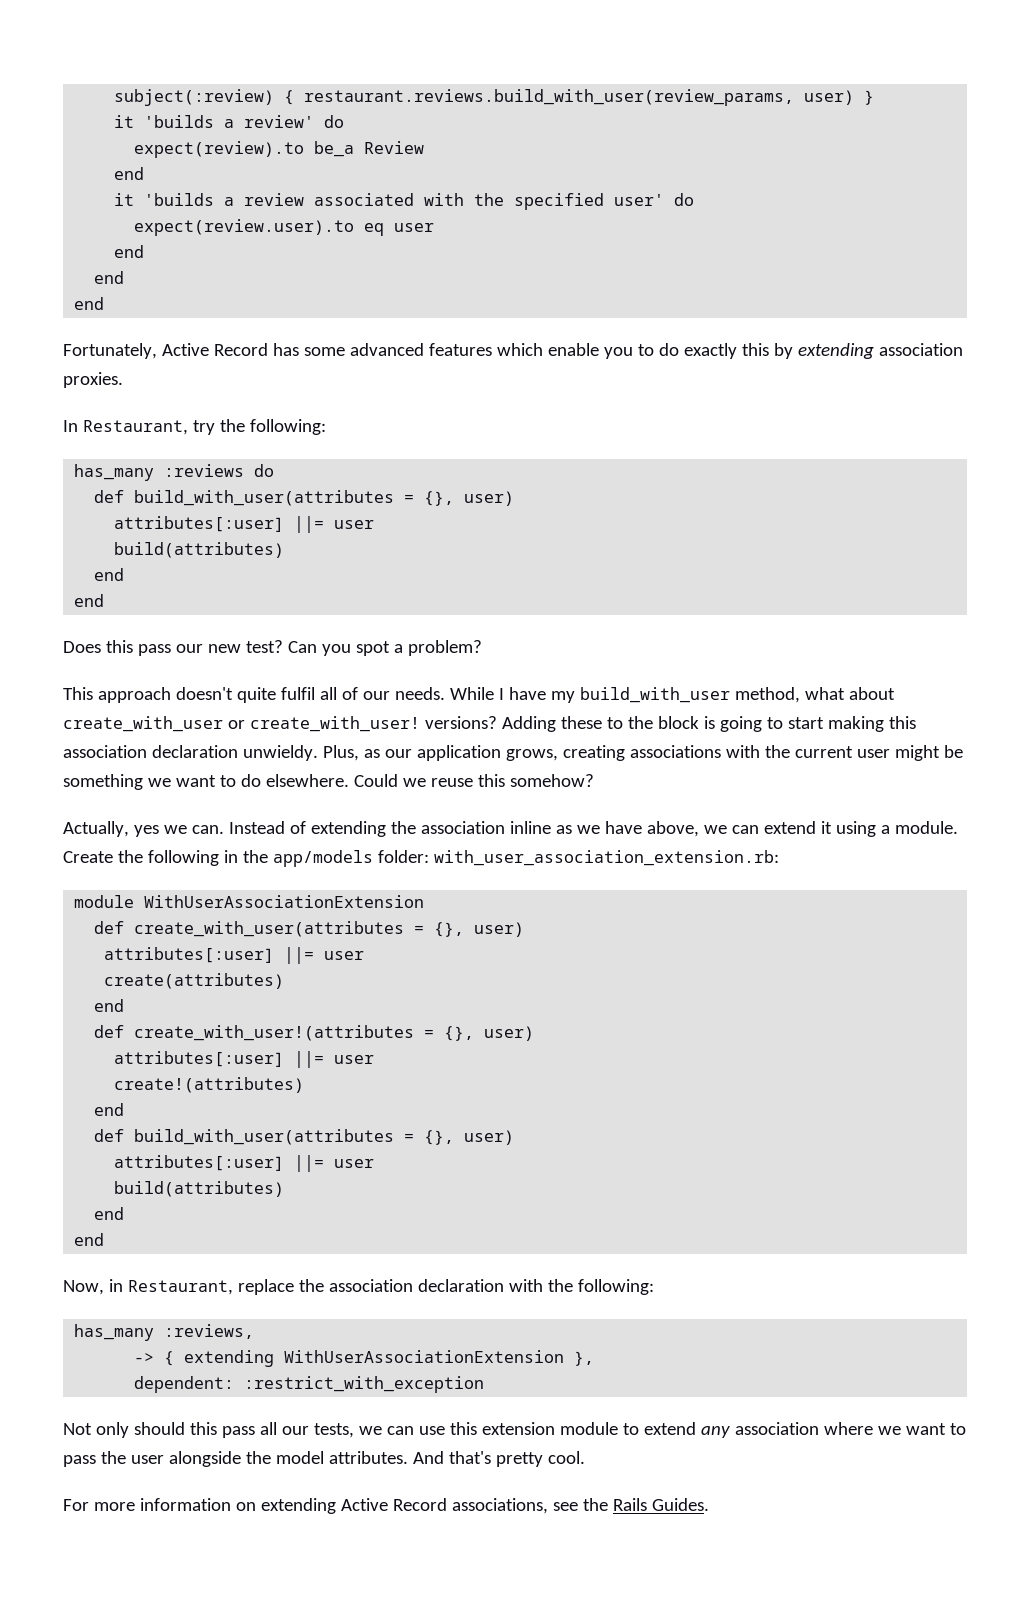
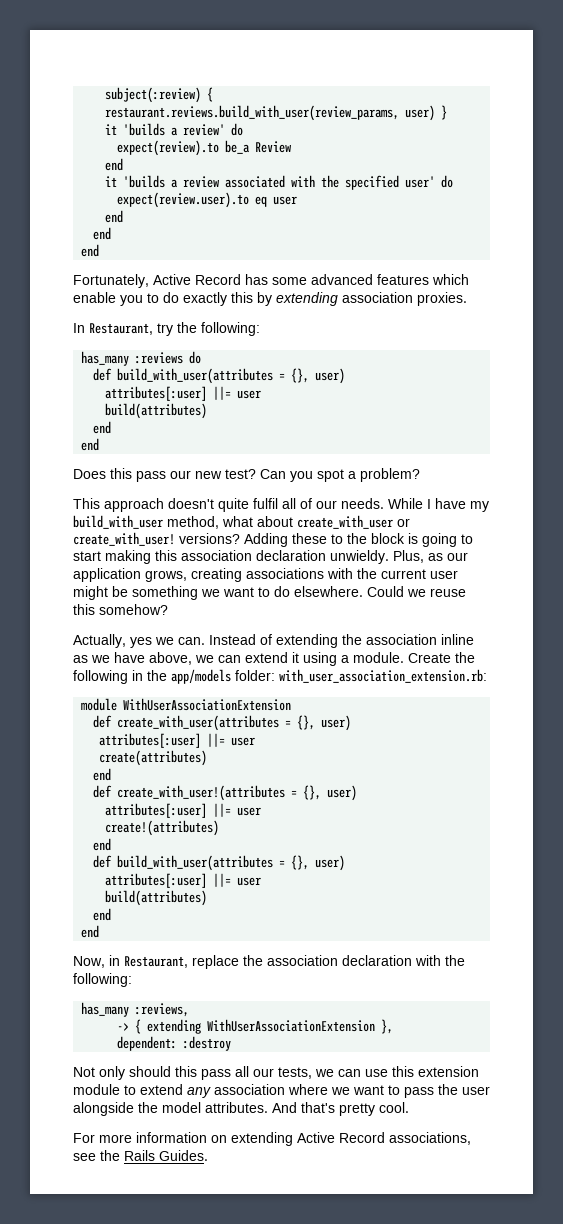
- dependent: :restrict_with_exception
+ dependent: :destroy

